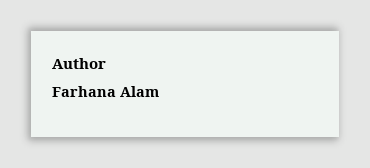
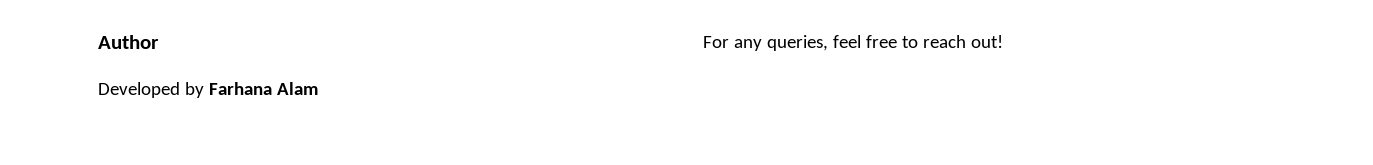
- Farhana Alam
+ Developed by Farhana Alam
+ For any queries, feel free to reach out!

